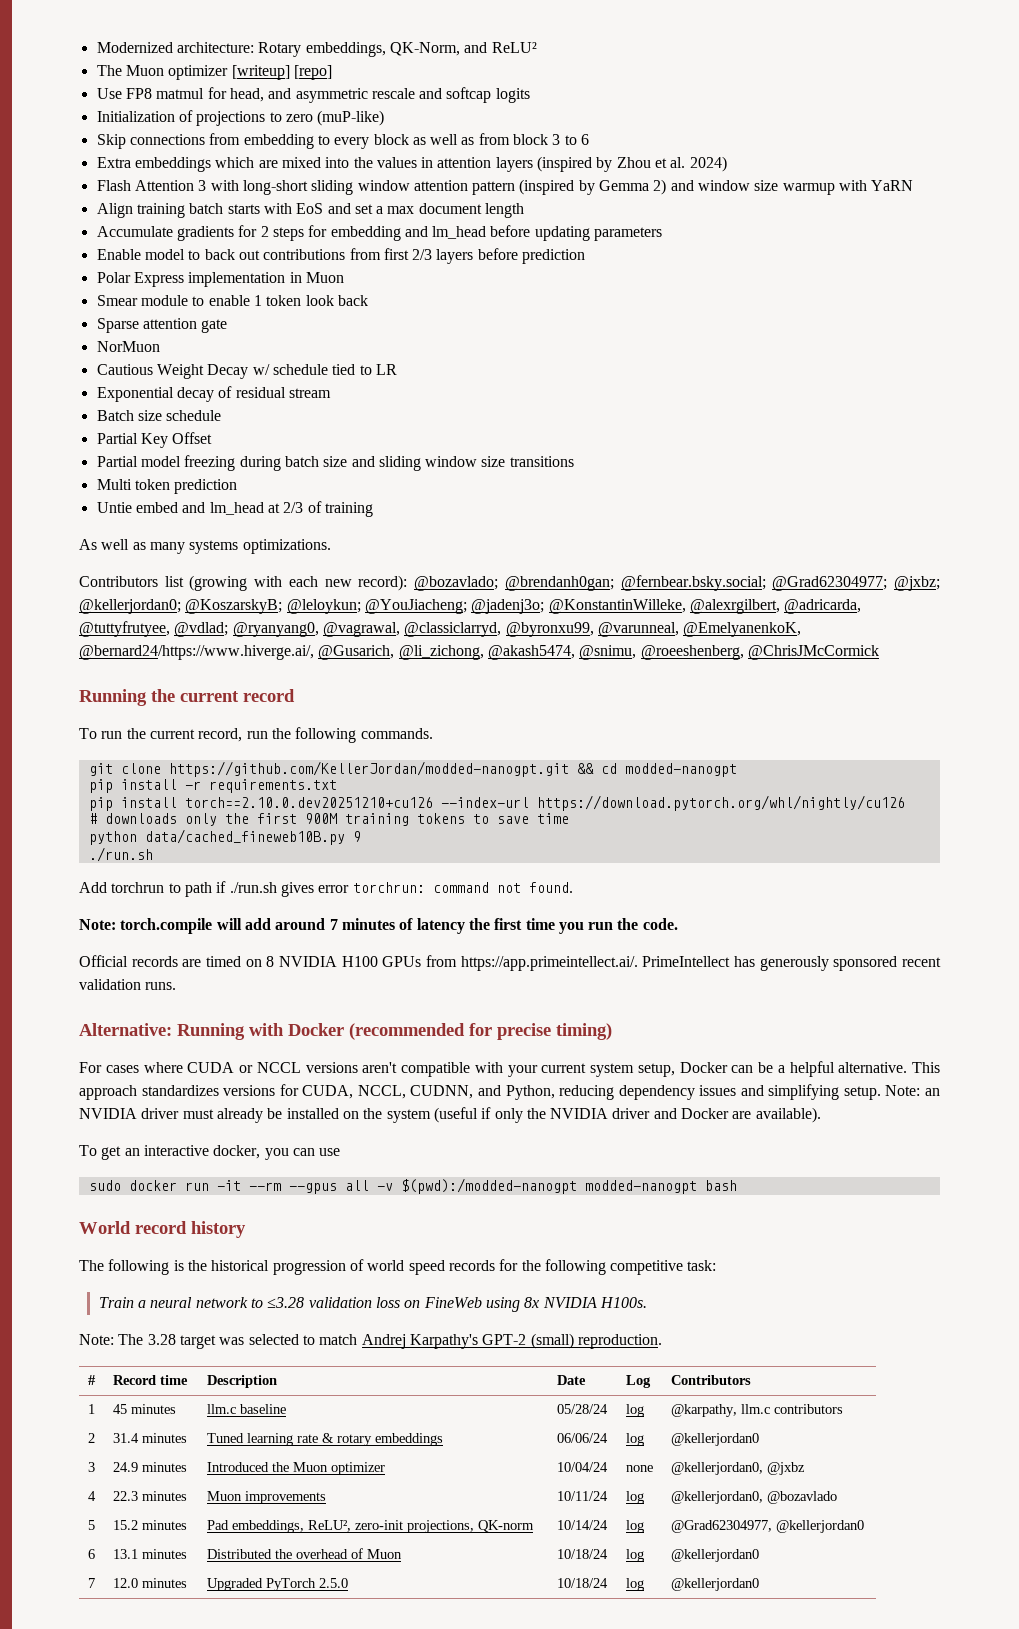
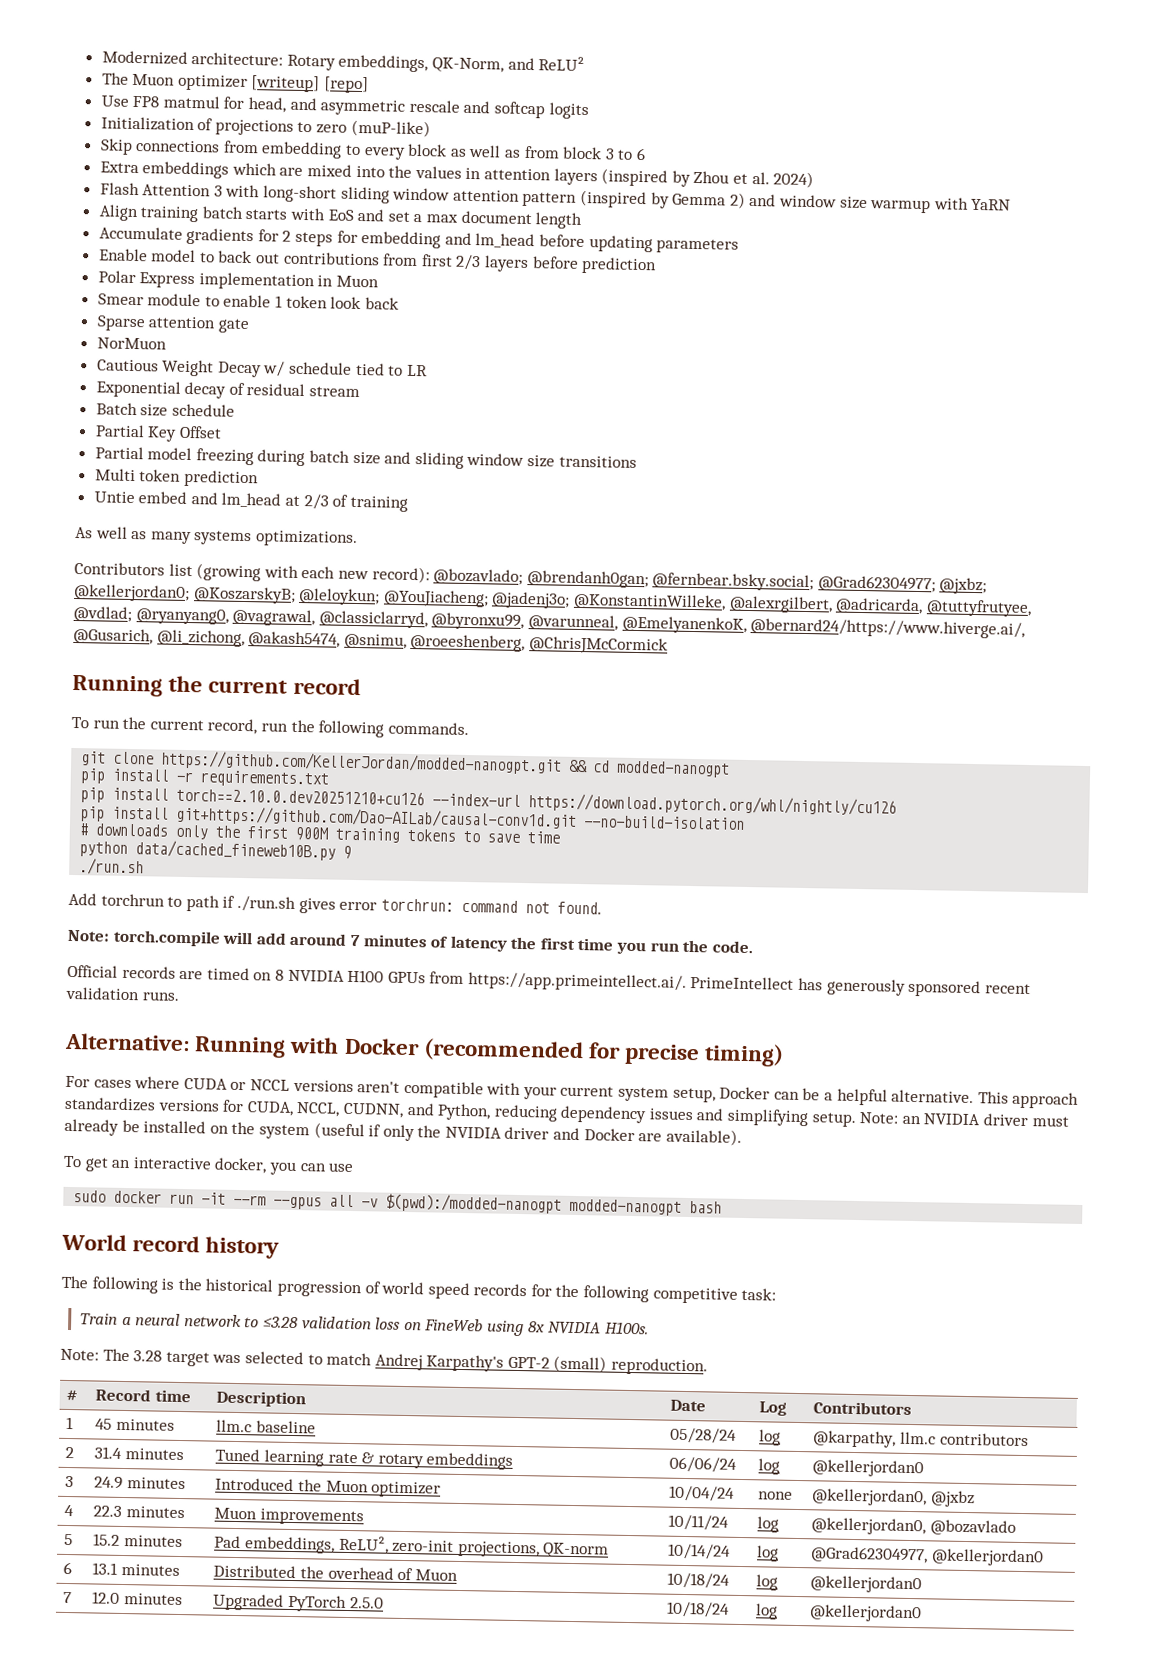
+ pip install git+https://github.com/Dao-AILab/causal-conv1d.git --no-build-isolation

